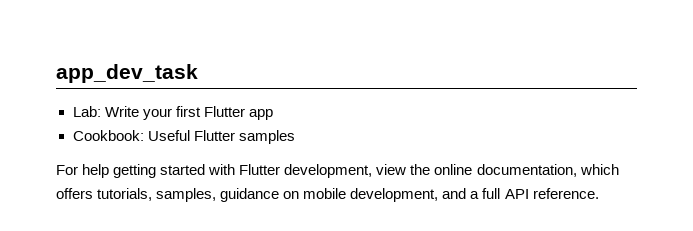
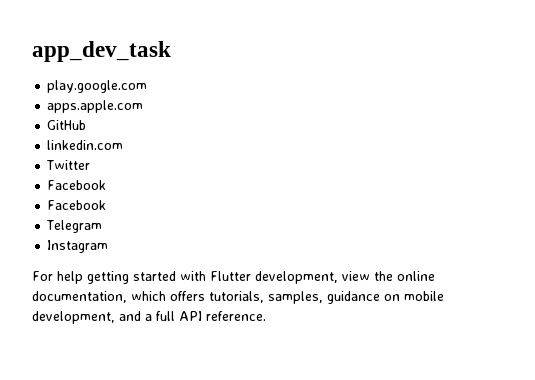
- Lab: Write your first Flutter app
- Cookbook: Useful Flutter samples
+ play.google.com
+ apps.apple.com
+ GitHub
+ linkedin.com
+ Twitter
+ Facebook
+ Facebook
+ Telegram
+ Instagram

